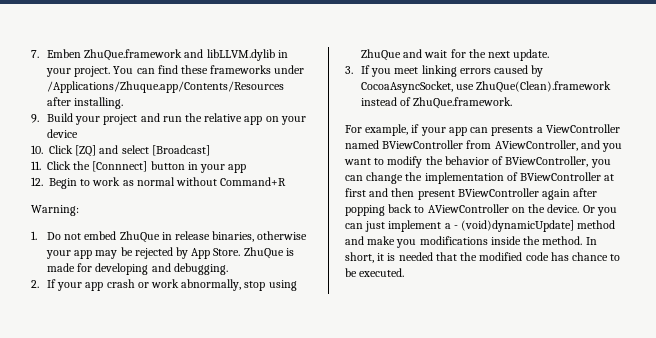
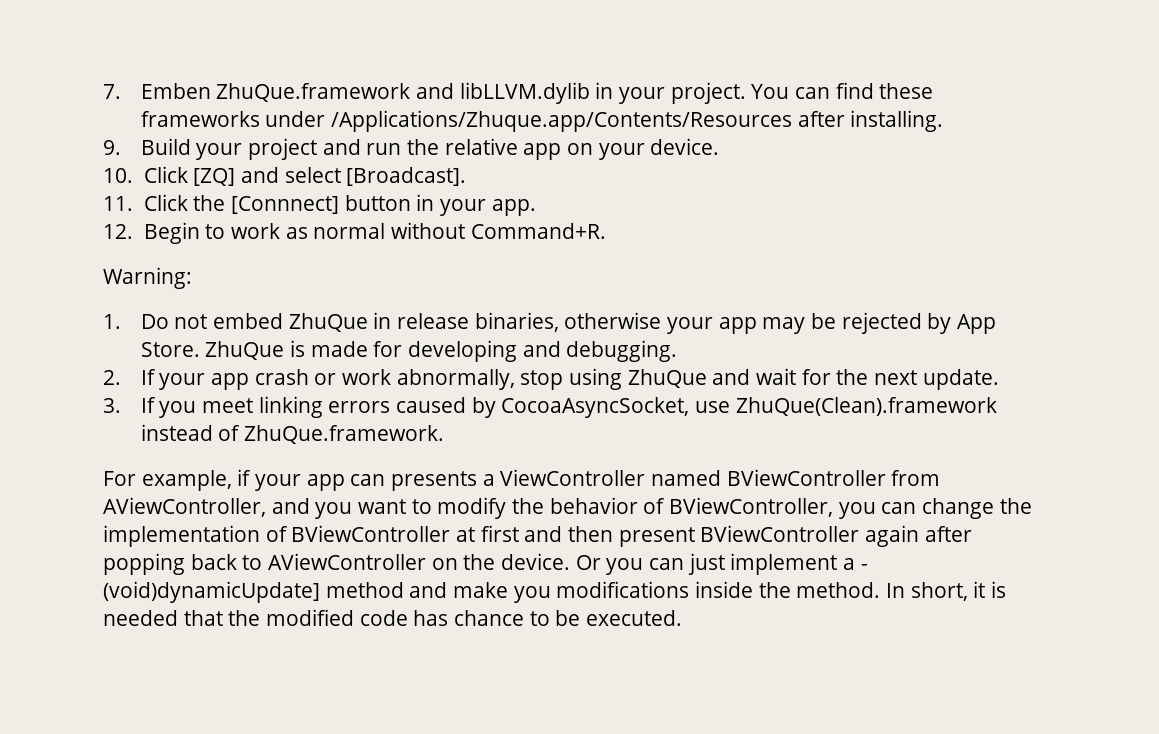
- 9. Build your project and run the relative app on your device
+ 9. Build your project and run the relative app on your device.
- 10. Click [ZQ] and select [Broadcast]
+ 10. Click [ZQ] and select [Broadcast].
- 11. Click the [Connnect] button in your app
+ 11. Click the [Connnect] button in your app.
- 12. Begin to work as normal without Command+R
+ 12. Begin to work as normal without Command+R.

